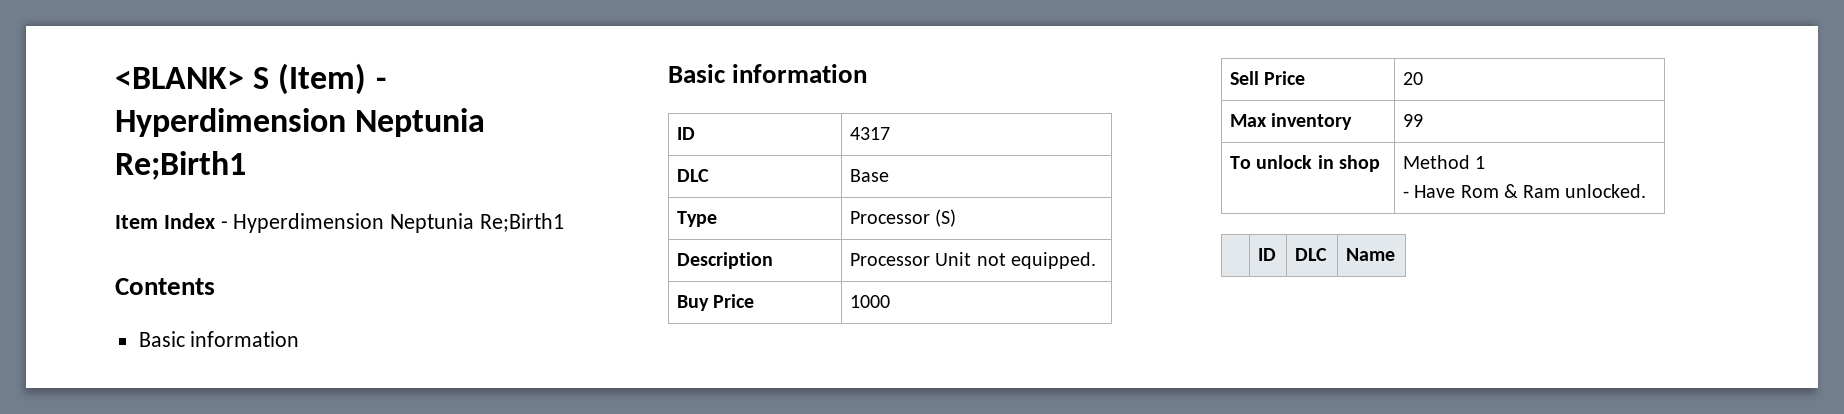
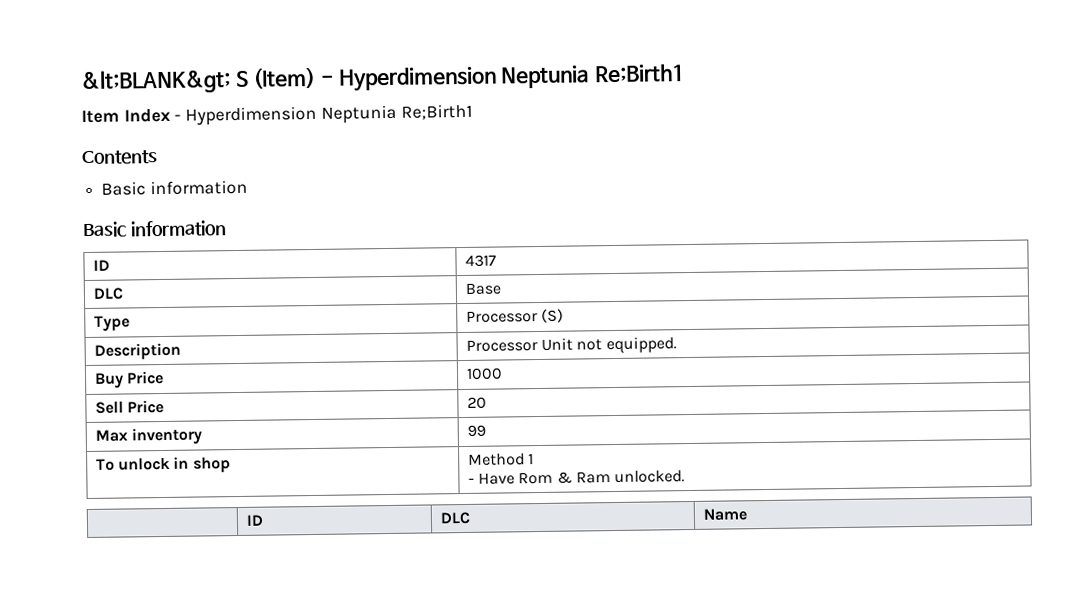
- <BLANK> S (Item) - Hyperdimension Neptunia Re;Birth1
+ &lt;BLANK&gt; S (Item) - Hyperdimension Neptunia Re;Birth1

